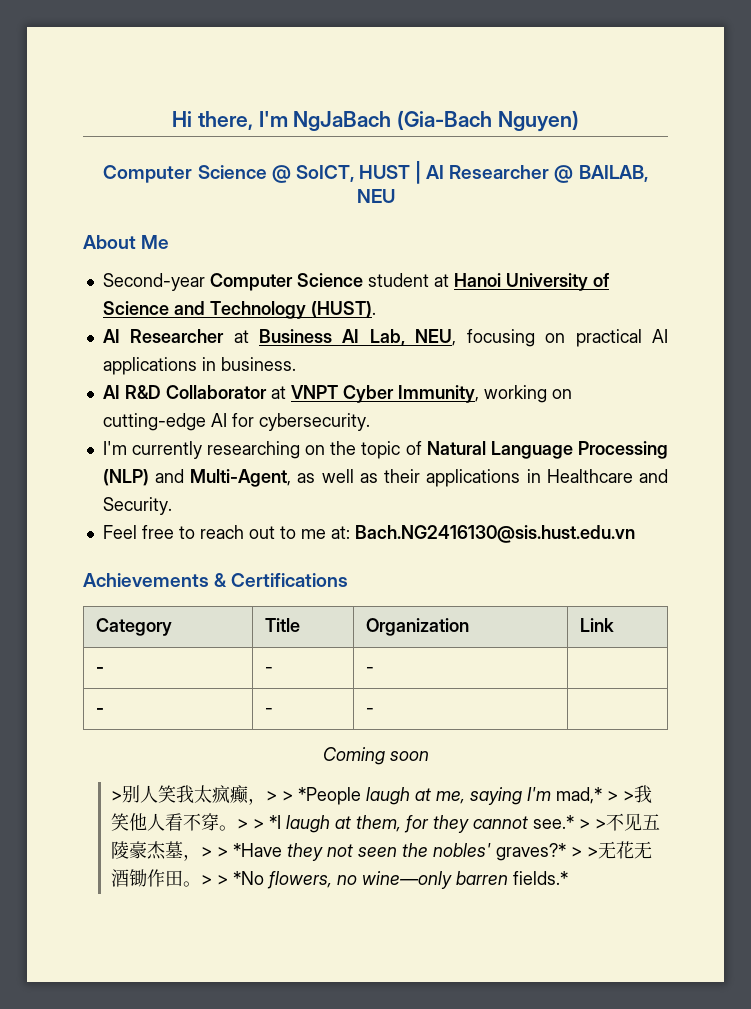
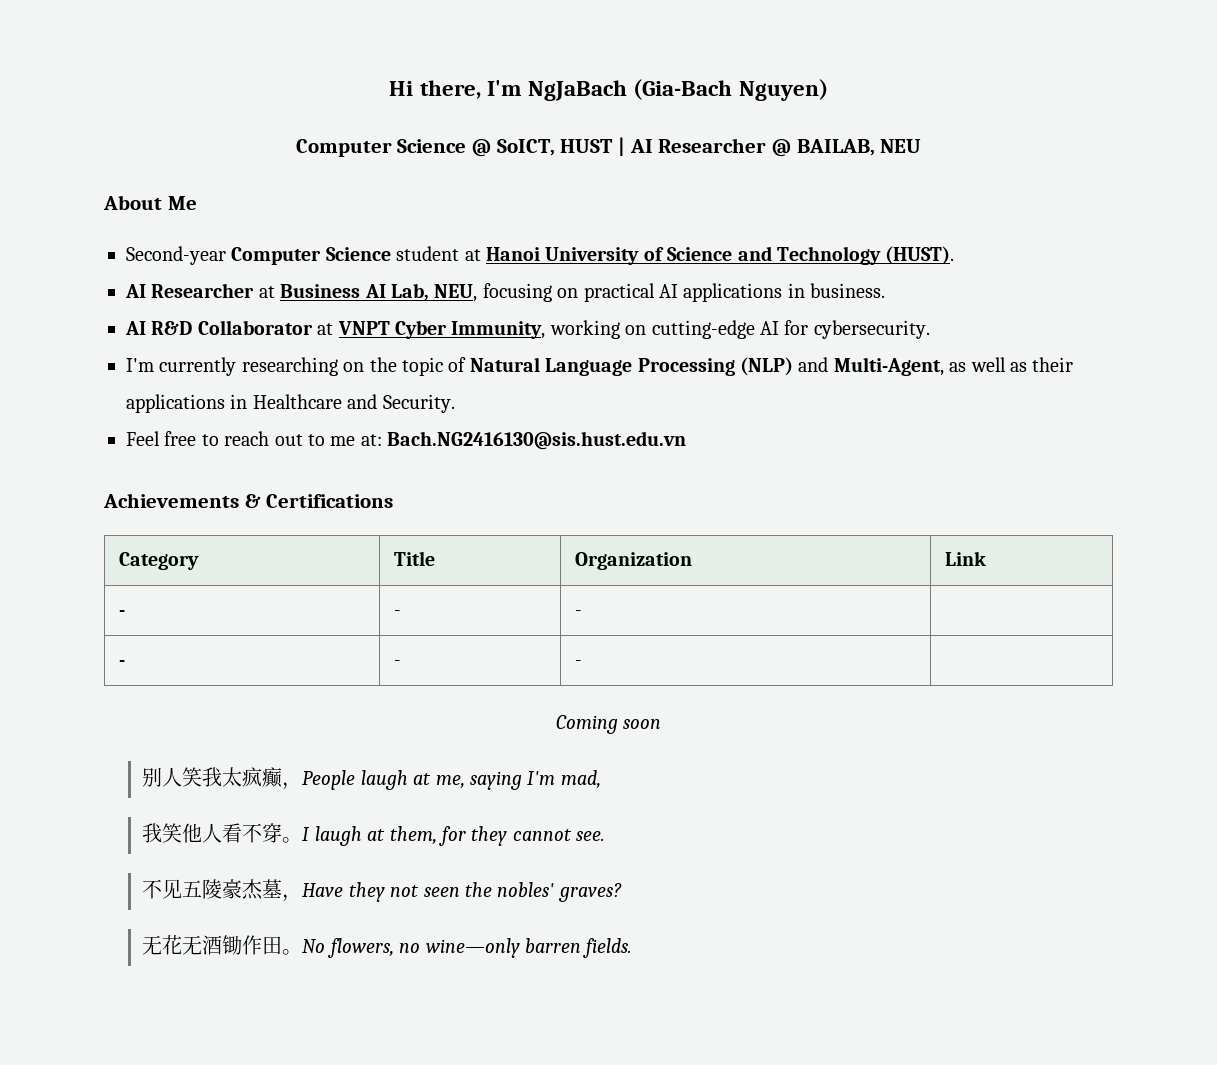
- >别人笑我太疯癫，> > *People laugh at me, saying I'm mad,* > >我笑他人看不穿。
+ 别人笑我太疯癫，People laugh at me, saying I'm mad,
+ 我笑他人看不穿。
- > > *I laugh at them, for they cannot see.* > >不见五陵豪杰墓，> > *Have they not seen the nobles' graves?* > >无花无酒锄作田。
+ I laugh at them, for they cannot see.
+ 不见五陵豪杰墓，Have they not seen the nobles' graves?
+ 无花无酒锄作田。
- > > *No flowers, no wine—only barren fields.*
+ No flowers, no wine—only barren fields.

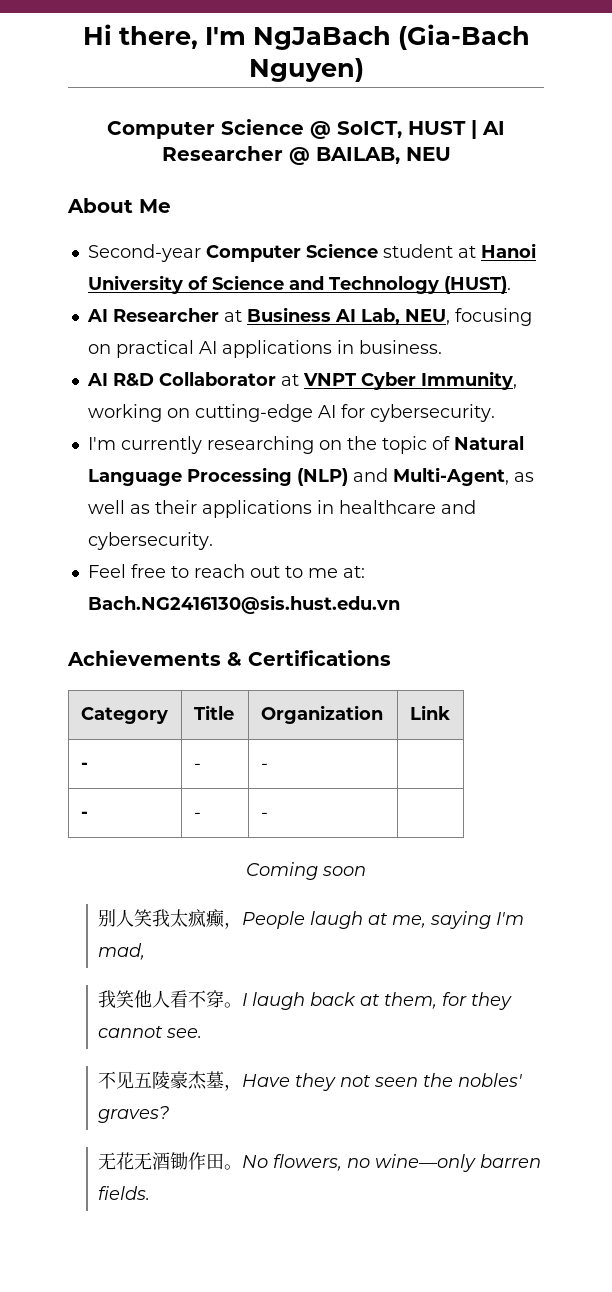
- I'm currently researching on the topic of Natural Language Processing (NLP) and Multi-Agent, as well as their applications in Healthcare and Security.
+ I'm currently researching on the topic of Natural Language Processing (NLP) and Multi-Agent, as well as their applications in healthcare and cybersecurity.
- I laugh at them, for they cannot see.
+ I laugh back at them, for they cannot see.

